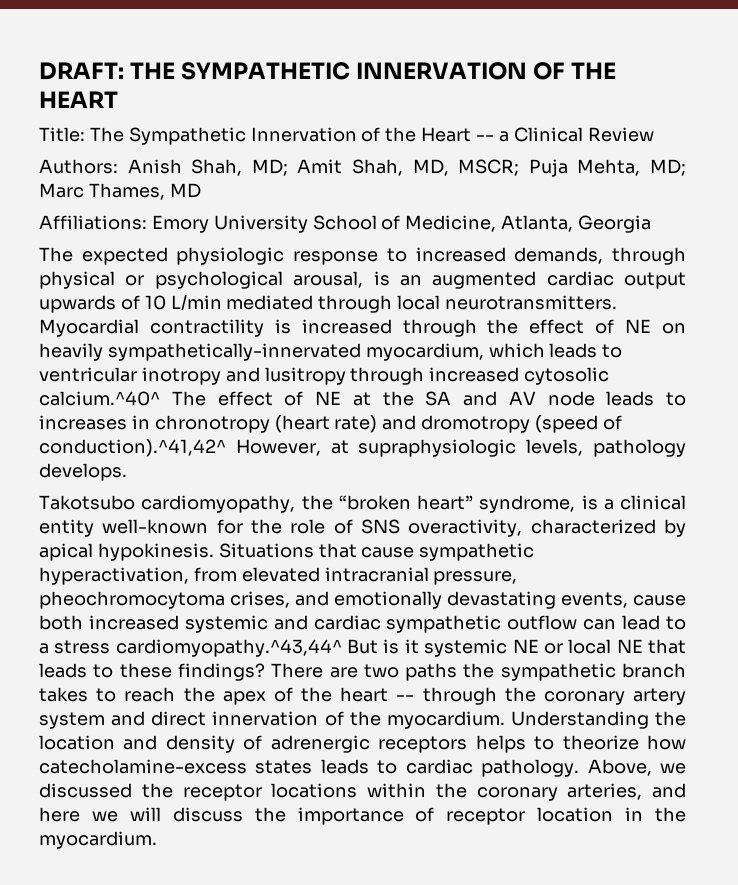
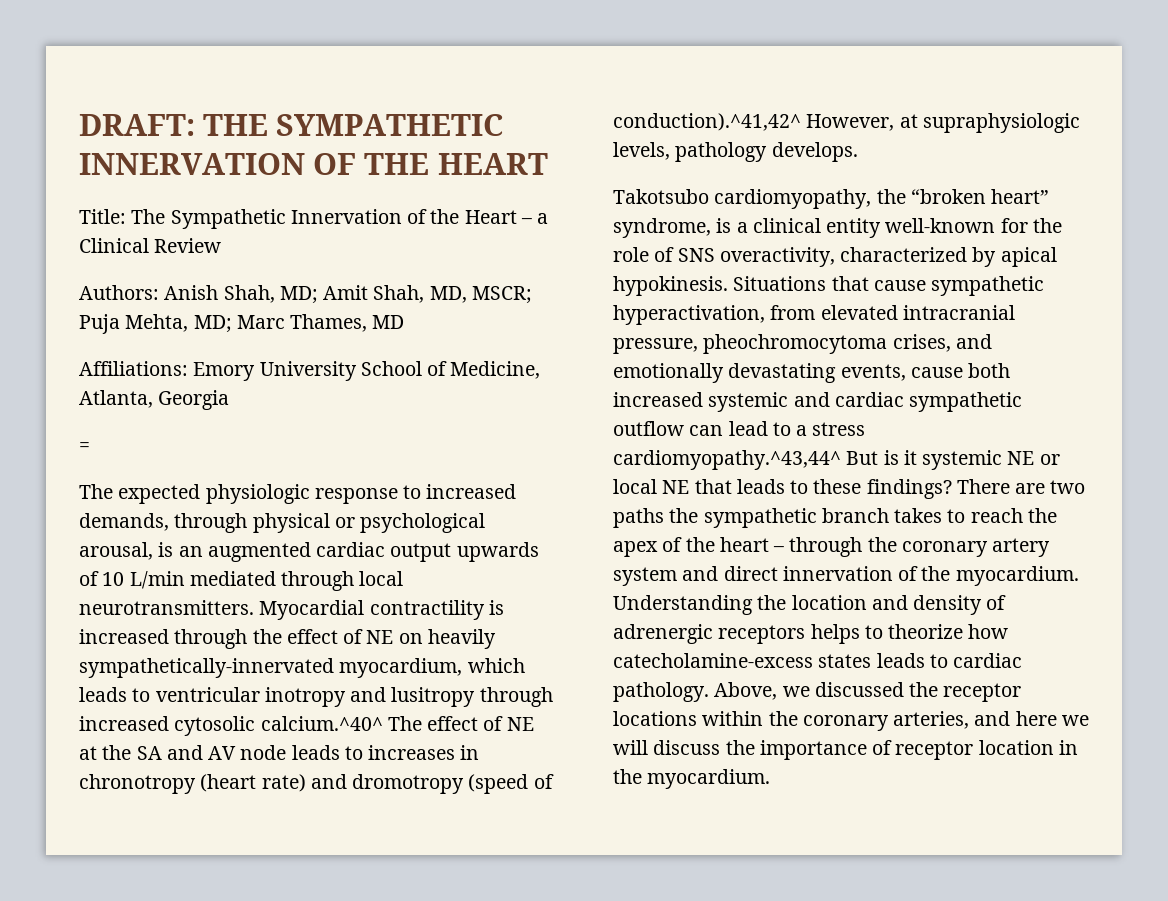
- Title: The Sympathetic Innervation of the Heart -- a Clinical Review
+ Title: The Sympathetic Innervation of the Heart – a Clinical Review
+ =
- There are two paths the sympathetic branch takes to reach the apex of the heart -- through the coronary artery system and direct innervation of the myocardium.
+ There are two paths the sympathetic branch takes to reach the apex of the heart – through the coronary artery system and direct innervation of the myocardium.

